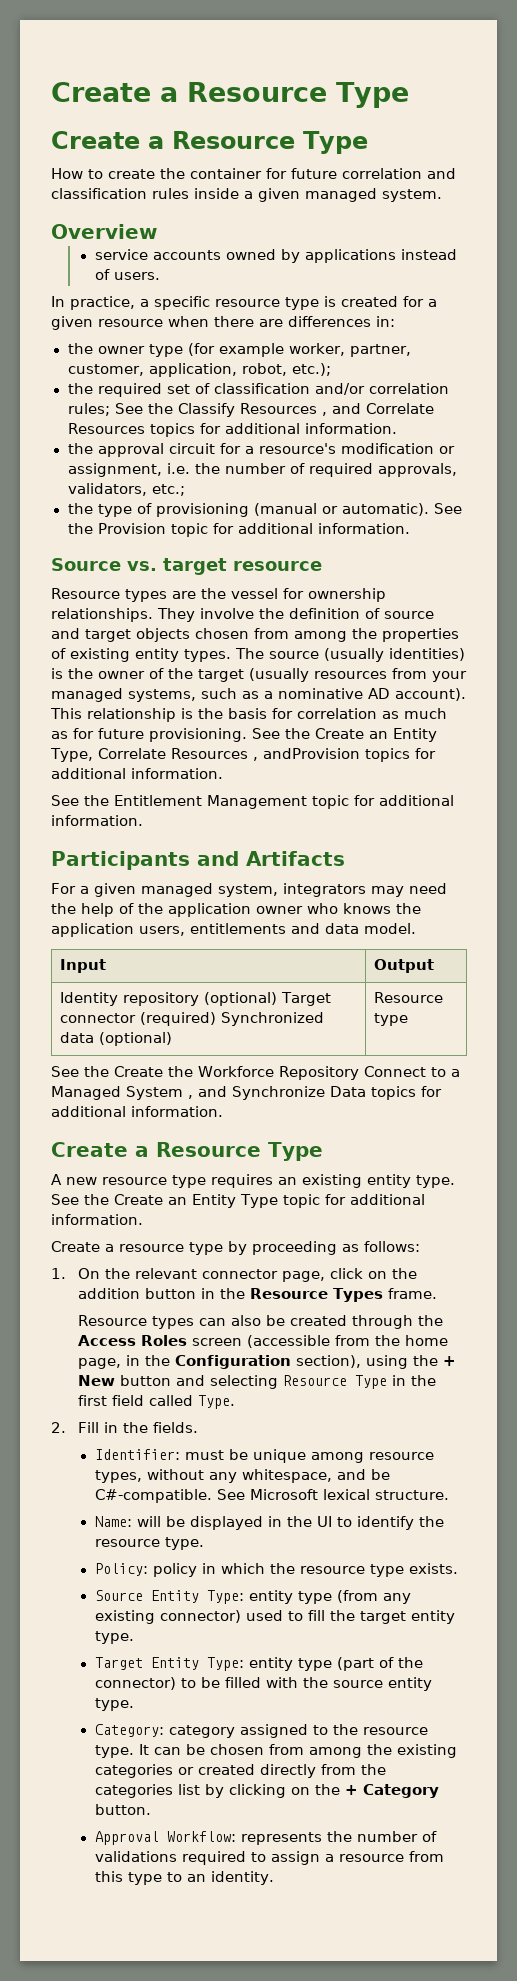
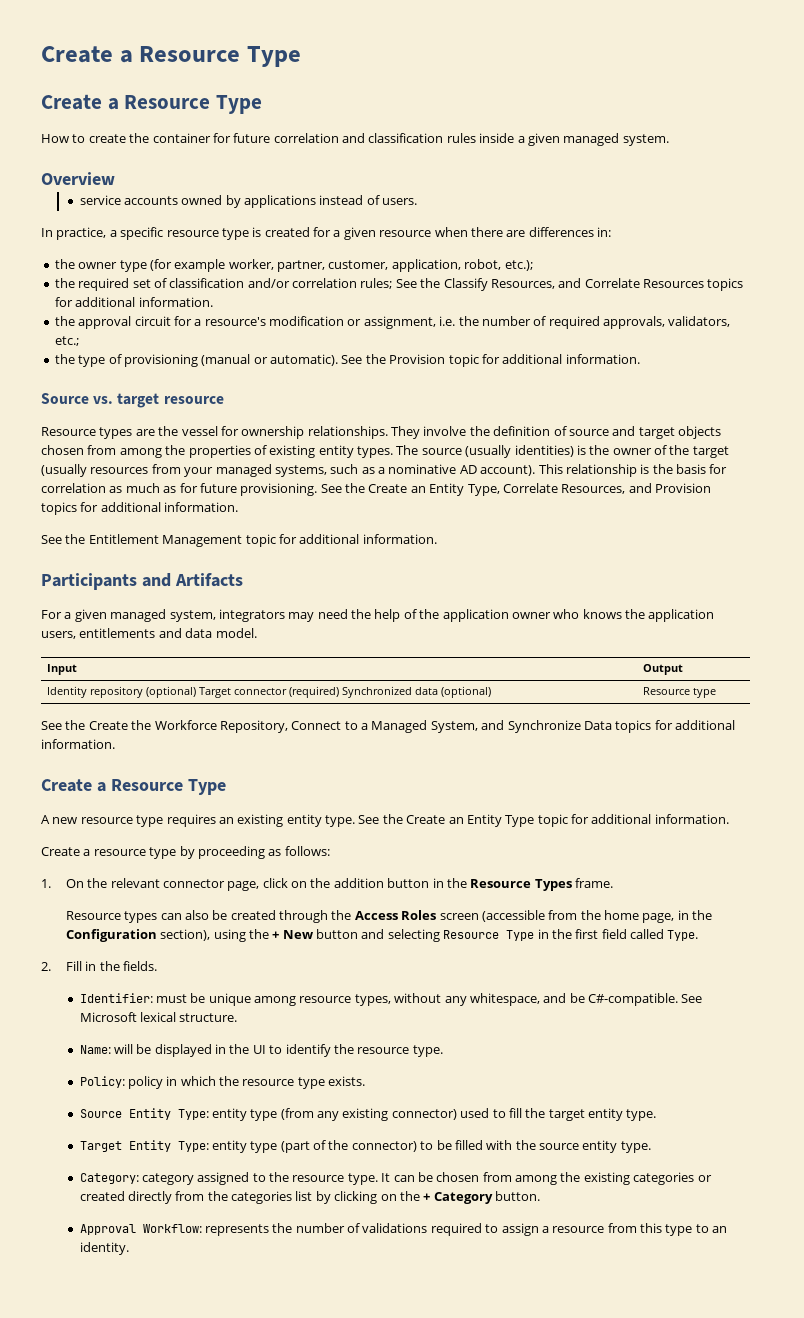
- the required set of classification and/or correlation rules; See the Classify Resources , and Correlate Resources topics for additional information.
+ the required set of classification and/or correlation rules; See the Classify Resources, and Correlate Resources topics for additional information.
- See the Create an Entity Type, Correlate Resources , andProvision topics for additional information.
+ See the Create an Entity Type, Correlate Resources, and Provision topics for additional information.
- See the Create the Workforce Repository Connect to a Managed System , and Synchronize Data topics for additional information.
+ See the Create the Workforce Repository, Connect to a Managed System, and Synchronize Data topics for additional information.

